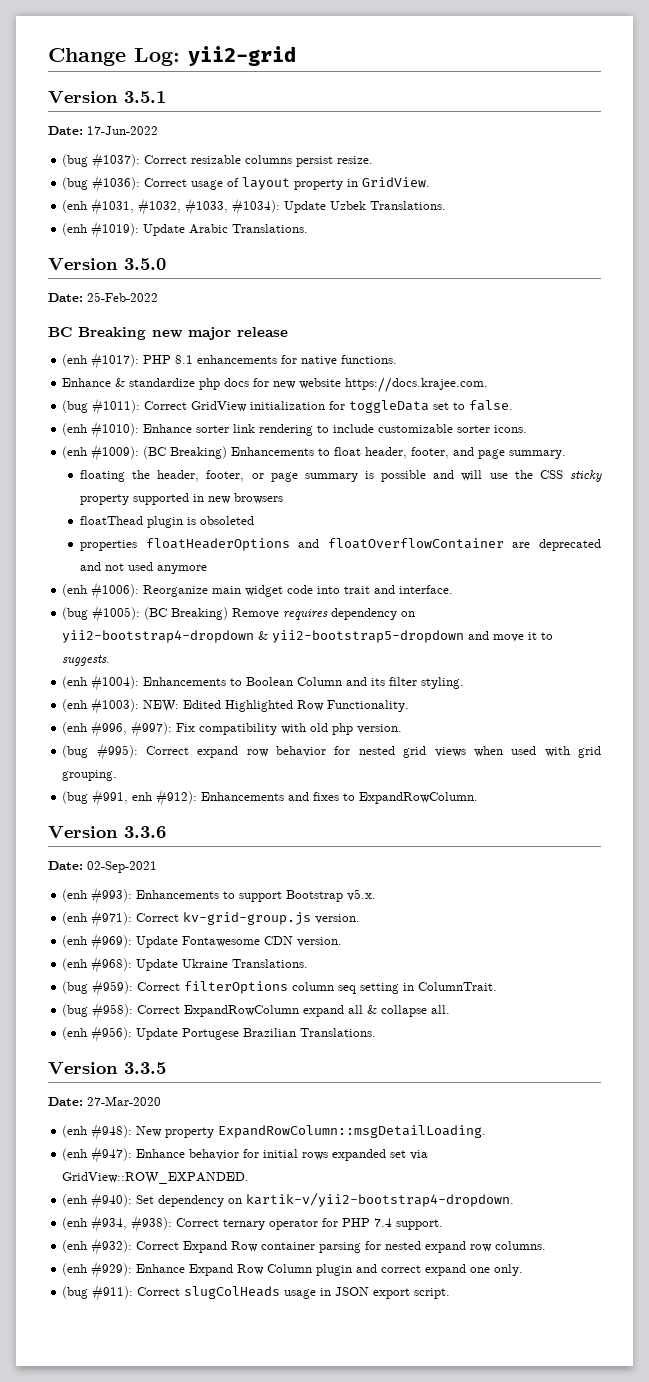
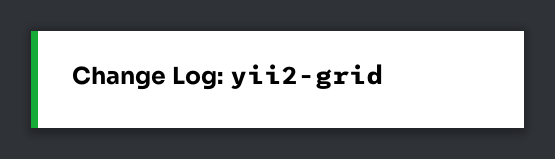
- Version 3.5.1
- Date: 17-Jun-2022
- (bug #1037): Correct resizable columns persist resize.
- (bug #1036): Correct usage of layout property in GridView.
- (enh #1031, #1032, #1033, #1034): Update Uzbek Translations.
- (enh #1019): Update Arabic Translations.
- Version 3.5.0
- Date: 25-Feb-2022
- BC Breaking new major release
- (enh #1017): PHP 8.1 enhancements for native functions.
- Enhance & standardize php docs for new website https://docs.krajee.com.
- (bug #1011): Correct GridView initialization for toggleData set to false.
- (enh #1010): Enhance sorter link rendering to include customizable sorter icons.
- (enh #1009): (BC Breaking) Enhancements to float header, footer, and page summary.
- floating the header, footer, or page summary is possible and will use the CSS sticky property supported in new browsers
- floatThead plugin is obsoleted
- properties floatHeaderOptions and floatOverflowContainer are deprecated and not used anymore
- (enh #1006): Reorganize main widget code into trait and interface.
- (bug #1005): (BC Breaking) Remove requires dependency on yii2-bootstrap4-dropdown & yii2-bootstrap5-dropdown and move it to suggests.
- (enh #1004): Enhancements to Boolean Column and its filter styling.
- (enh #1003): NEW: Edited Highlighted Row Functionality.
- (enh #996, #997): Fix compatibility with old php version.
- (bug #995): Correct expand row behavior for nested grid views when used with grid grouping.
- (bug #991, enh #912): Enhancements and fixes to ExpandRowColumn.
- Version 3.3.6
- Date: 02-Sep-2021
- (enh #993): Enhancements to support Bootstrap v5.x.
- (enh #971): Correct kv-grid-group.js version.
- (enh #969): Update Fontawesome CDN version.
- (enh #968): Update Ukraine Translations.
- (bug #959): Correct filterOptions column seq setting in ColumnTrait.
- (bug #958): Correct ExpandRowColumn expand all & collapse all.
- (enh #956): Update Portugese Brazilian Translations.
- Version 3.3.5
- Date: 27-Mar-2020
- (enh #948): New property ExpandRowColumn::msgDetailLoading.
- (enh #947): Enhance behavior for initial rows expanded set via GridView::ROW_EXPANDED.
- (enh #940): Set dependency on kartik-v/yii2-bootstrap4-dropdown.
- (enh #934, #938): Correct ternary operator for PHP 7.4 support.
- (enh #932): Correct Expand Row container parsing for nested expand row columns.
- (enh #929): Enhance Expand Row Column plugin and correct expand one only.
- (bug #911): Correct slugColHeads usage in JSON export script.

